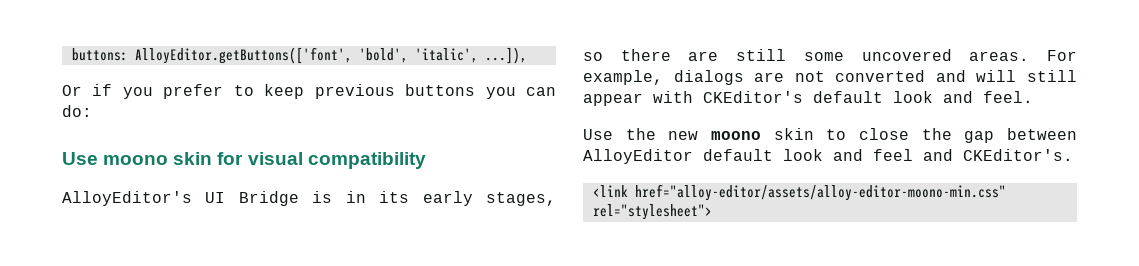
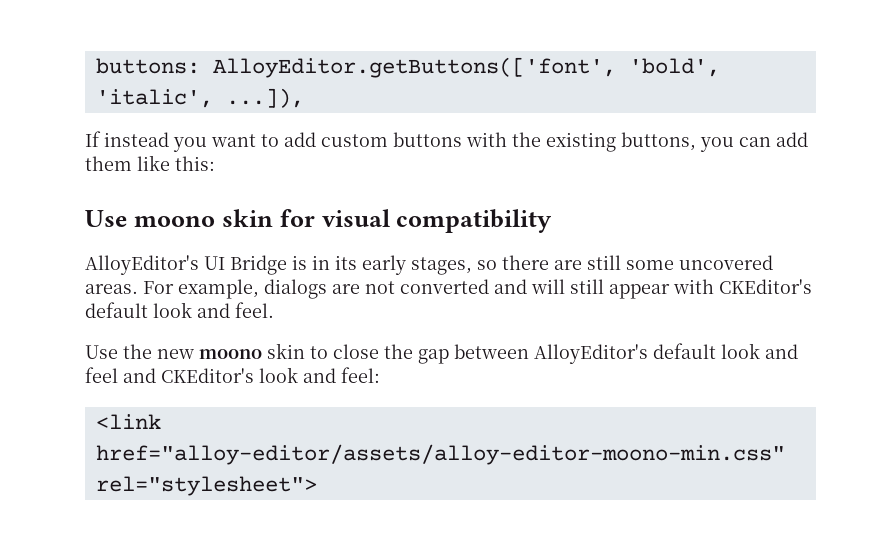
- Or if you prefer to keep previous buttons you can do:
+ If instead you want to add custom buttons with the existing buttons, you can add them like this:
- Use the new moono skin to close the gap between AlloyEditor default look and feel and CKEditor's.
+ Use the new moono skin to close the gap between AlloyEditor's default look and feel and CKEditor's look and feel:

